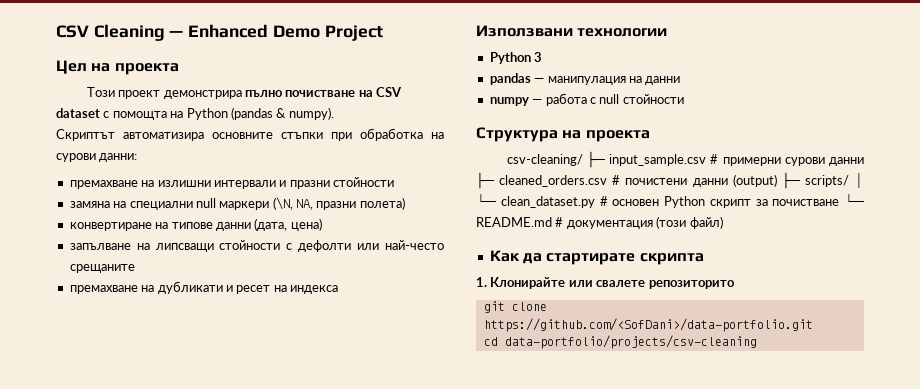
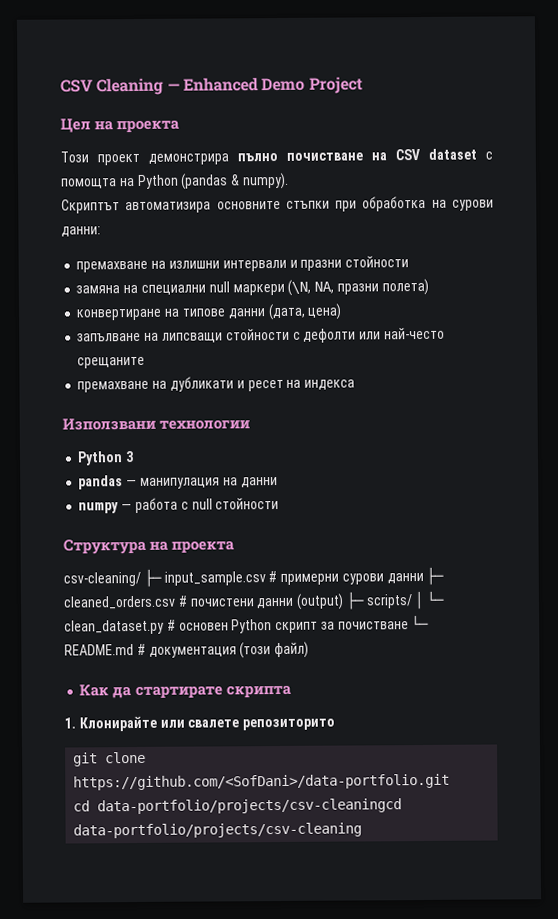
- cd data-portfolio/projects/csv-cleaning
+ cd data-portfolio/projects/csv-cleaningcd data-portfolio/projects/csv-cleaning

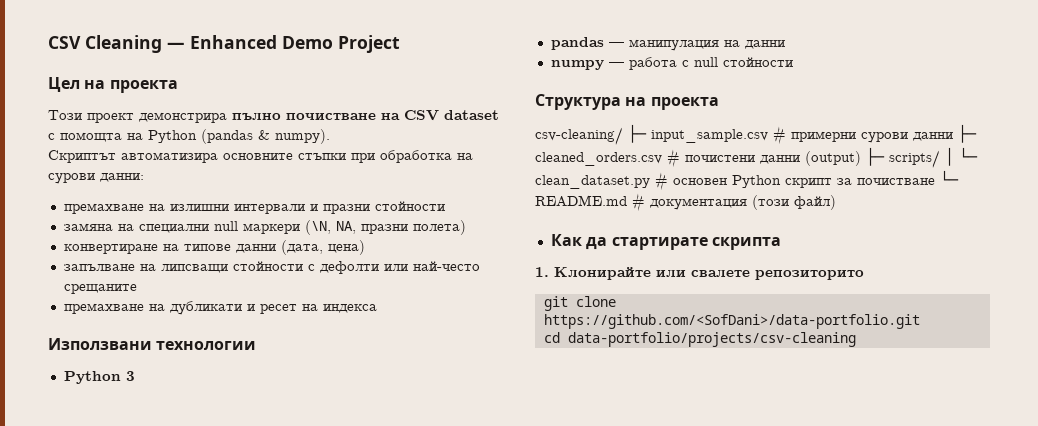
- cd data-portfolio/projects/csv-cleaningcd data-portfolio/projects/csv-cleaning
+ cd data-portfolio/projects/csv-cleaning

